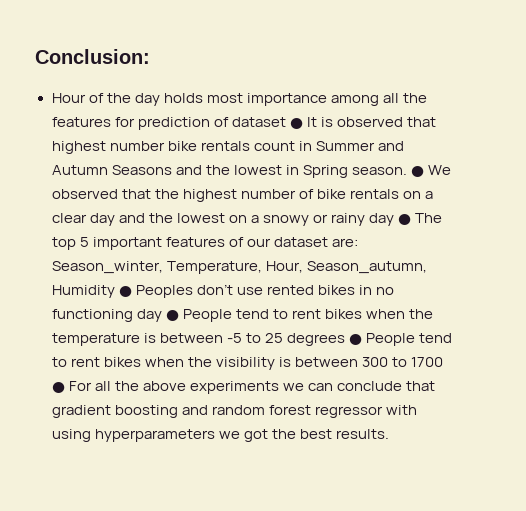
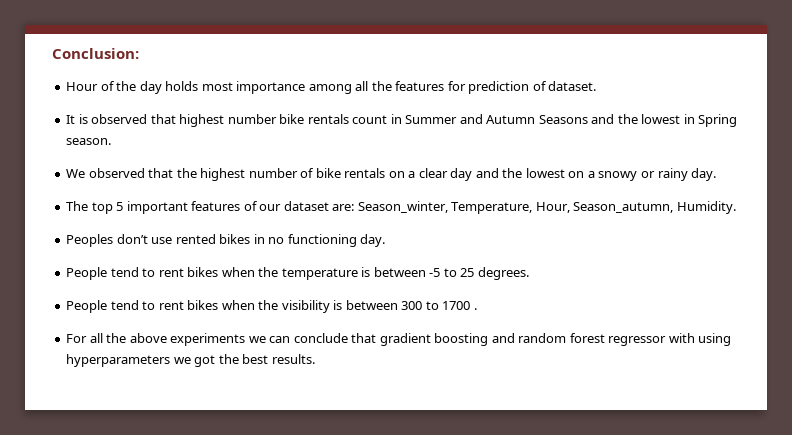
- Hour of the day holds most importance among all the features for prediction of dataset ● It is observed that highest number bike rentals count in Summer and Autumn Seasons and the lowest in Spring season. ● We observed that the highest number of bike rentals on a clear day and the lowest on a snowy or rainy day ● The top 5 important features of our dataset are:
+ Hour of the day holds most importance among all the features for prediction of dataset.
+ It is observed that highest number bike rentals count in Summer and Autumn Seasons and the lowest in Spring season.
+ We observed that the highest number of bike rentals on a clear day and the lowest on a snowy or rainy day.
+ The top 5 important features of our dataset are:
- Season_winter, Temperature, Hour, Season_autumn, Humidity ● Peoples don’t use rented bikes in no functioning day ● People tend to rent bikes when the temperature is between -5 to 25 degrees ● People tend to rent bikes when the visibility is between 300 to 1700 ● For all the above experiments we can conclude that gradient boosting and random forest regressor with using hyperparameters we got the best results.
+ Season_winter, Temperature, Hour, Season_autumn, Humidity.
+ Peoples don’t use rented bikes in no functioning day.
+ People tend to rent bikes when the temperature is between -5 to 25 degrees.
+ People tend to rent bikes when the visibility is between 300 to 1700 .
+ For all the above experiments we can conclude that gradient boosting and random forest regressor with using hyperparameters we got the best results.

